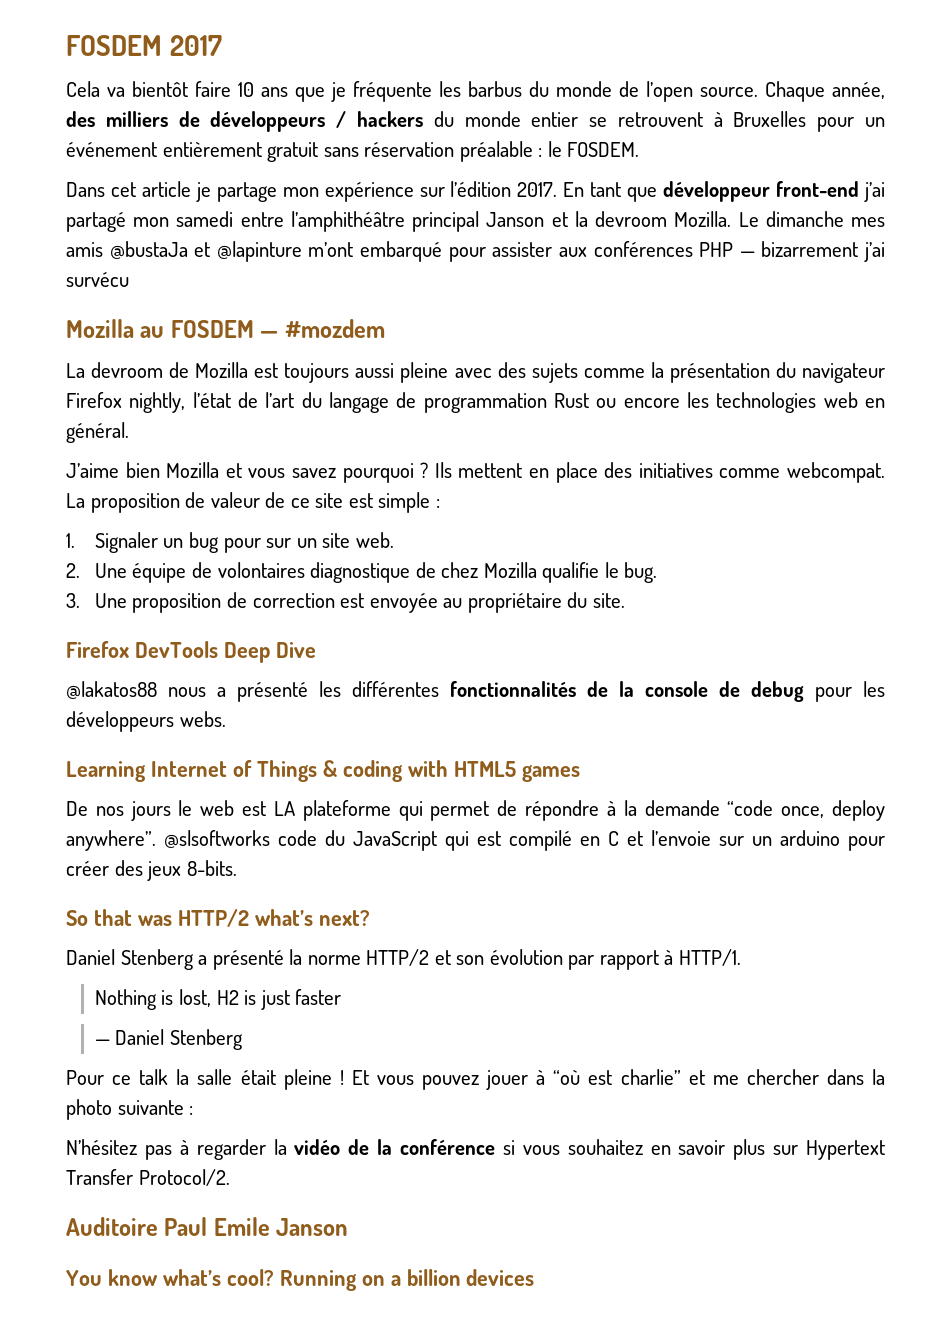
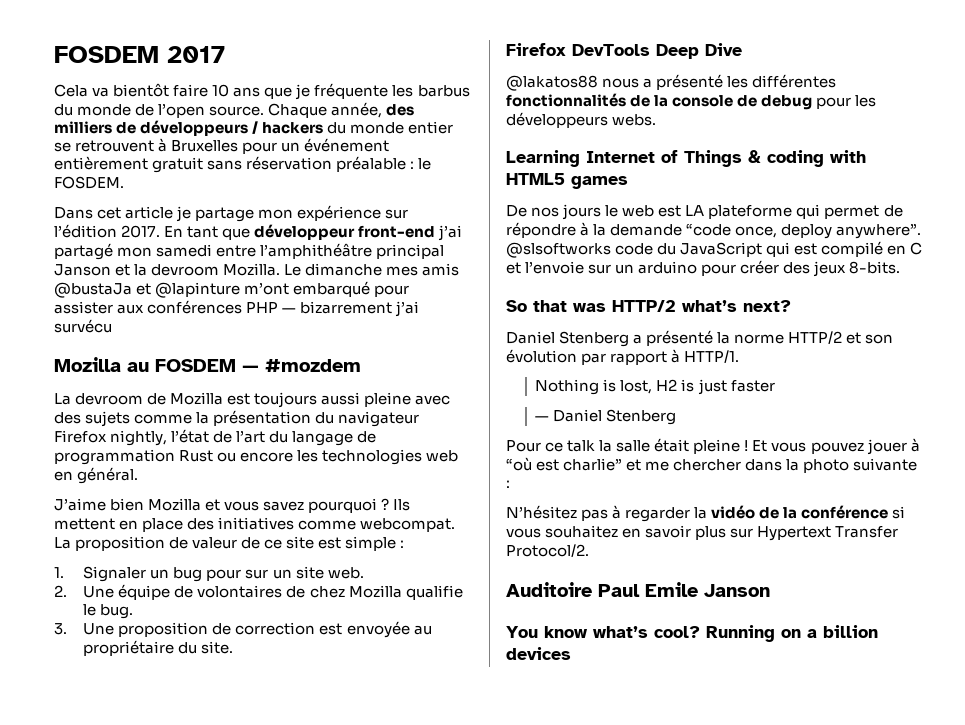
- 2. Une équipe de volontaires diagnostique de chez Mozilla qualifie le bug.
+ 2. Une équipe de volontaires de chez Mozilla qualifie le bug.

